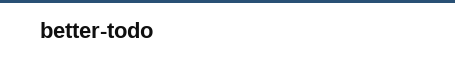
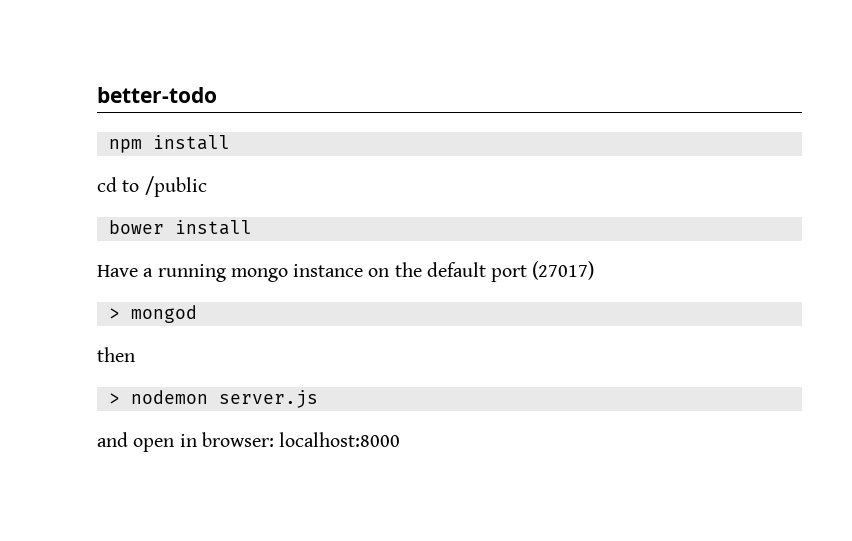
+ npm install
+ cd to /public
+ bower install
+ Have a running mongo instance on the default port (27017)
+ > mongod
+ then
+ > nodemon server.js
+ and open in browser: localhost:8000

